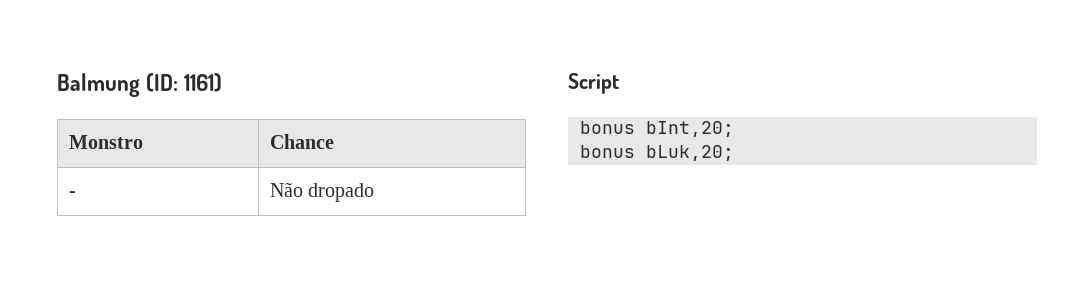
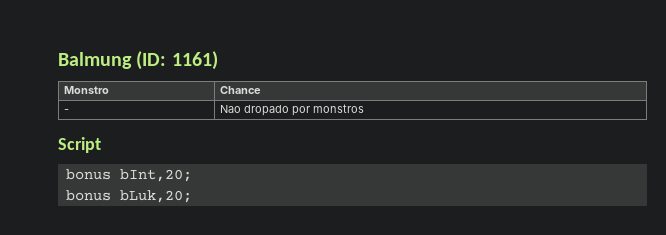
- - | Não dropado
+ - | Nao dropado por monstros

